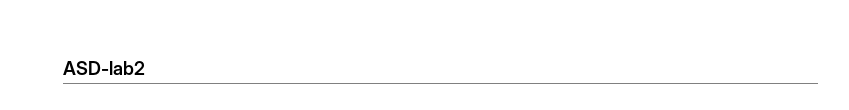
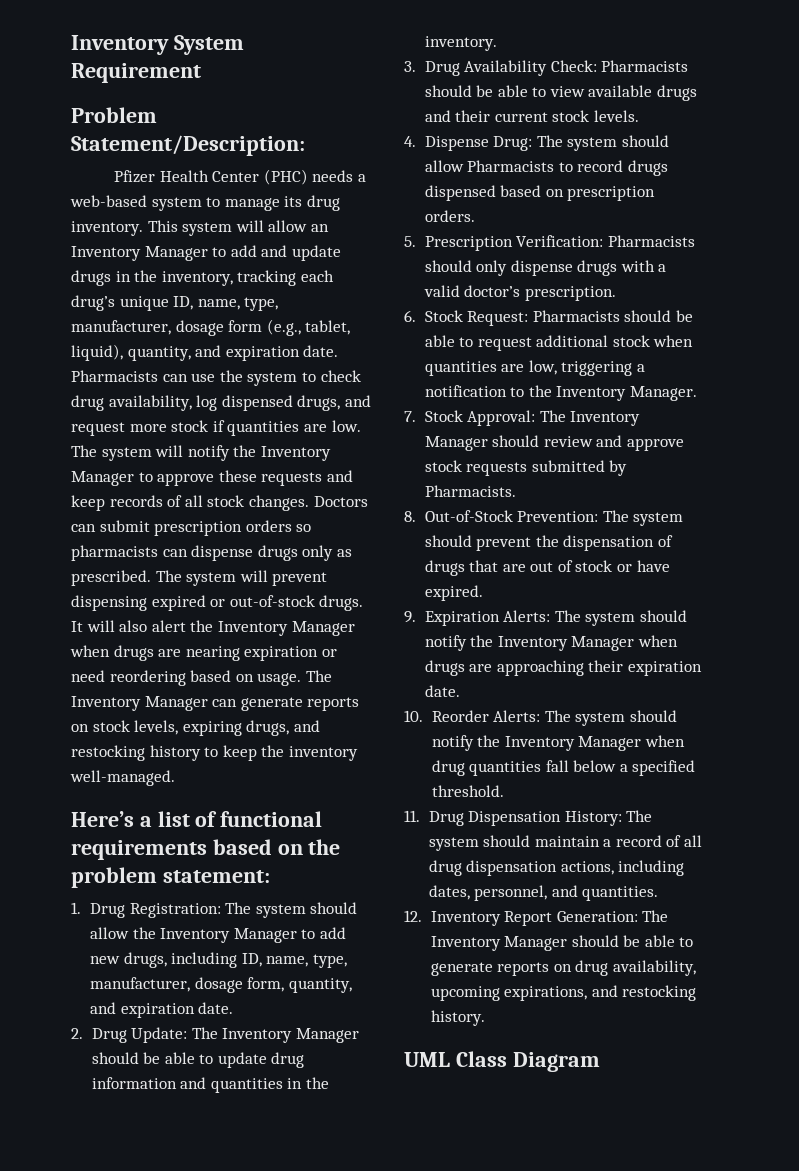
- ASD-lab2
+ Inventory System Requirement
+ Problem Statement/Description:
+ Pfizer Health Center (PHC) needs a web-based system to manage its drug inventory. This system will allow an Inventory Manager to add and update drugs in the inventory, tracking each drug’s unique ID, name, type, manufacturer, dosage form (e.g., tablet, liquid), quantity, and expiration date. Pharmacists can use the system to check drug availability, log dispensed drugs, and request more stock if quantities are low. The system will notify the Inventory Manager to approve these requests and keep records of all stock changes. Doctors can submit prescription orders so pharmacists can dispense drugs only as prescribed. The system will prevent dispensing expired or out-of-stock drugs. It will also alert the Inventory Manager when drugs are nearing expiration or need reordering based on usage. The Inventory Manager can generate reports on stock levels, expiring drugs, and restocking history to keep the inventory well-managed.
+ Here’s a list of functional requirements based on the problem statement:
+ 1. Drug Registration: The system should allow the Inventory Manager to add new drugs, including ID, name, type, manufacturer, dosage form, quantity, and expiration date.
+ 2. Drug Update: The Inventory Manager should be able to update drug information and quantities in the inventory.
+ 3. Drug Availability Check: Pharmacists should be able to view available drugs and their current stock levels.
+ 4. Dispense Drug: The system should allow Pharmacists to record drugs dispensed based on prescription orders.
+ 5. Prescription Verification: Pharmacists should only dispense drugs with a valid doctor’s prescription.
+ 6. Stock Request: Pharmacists should be able to request additional stock when quantities are low, triggering a notification to the Inventory Manager.
+ 7. Stock Approval: The Inventory Manager should review and approve stock requests submitted by Pharmacists.
+ 8. Out-of-Stock Prevention: The system should prevent the dispensation of drugs that are out of stock or have expired.
+ 9. Expiration Alerts: The system should notify the Inventory Manager when drugs are approaching their expiration date.
+ 10. Reorder Alerts: The system should notify the Inventory Manager when drug quantities fall below a specified threshold.
+ 11. Drug Dispensation History: The system should maintain a record of all drug dispensation actions, including dates, personnel, and quantities.
+ 12. Inventory Report Generation: The Inventory Manager should be able to generate reports on drug availability, upcoming expirations, and restocking history.
+ UML Class Diagram

